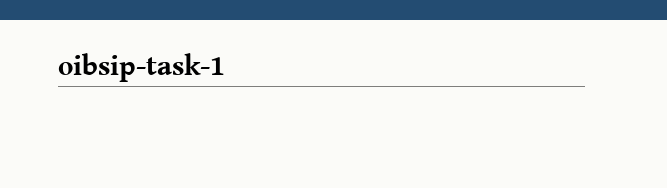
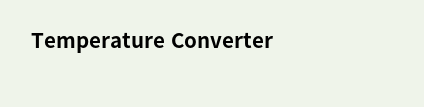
- oibsip-task-1
+ Temperature Converter

